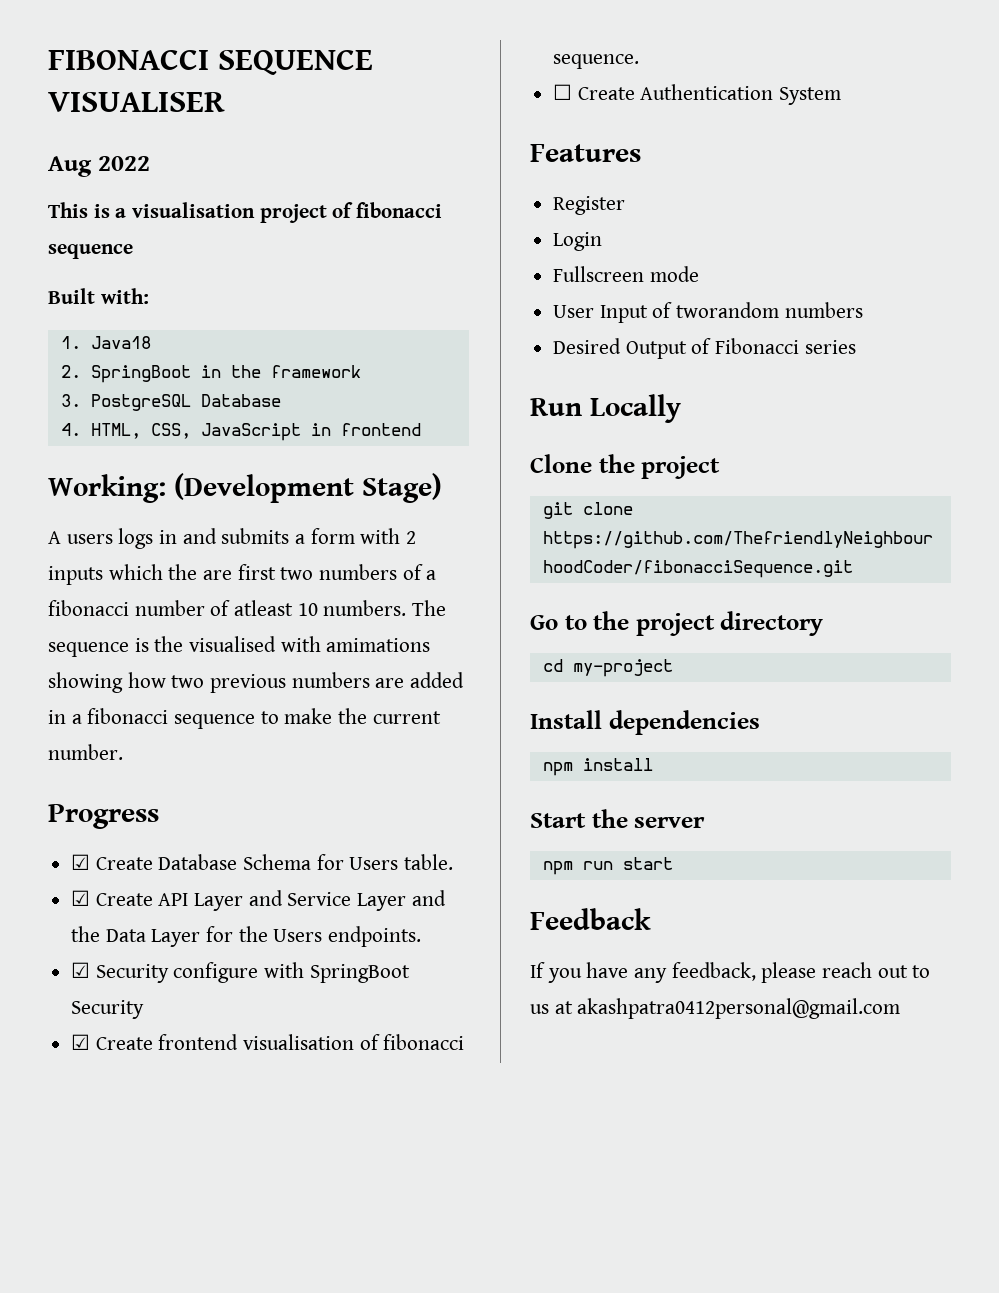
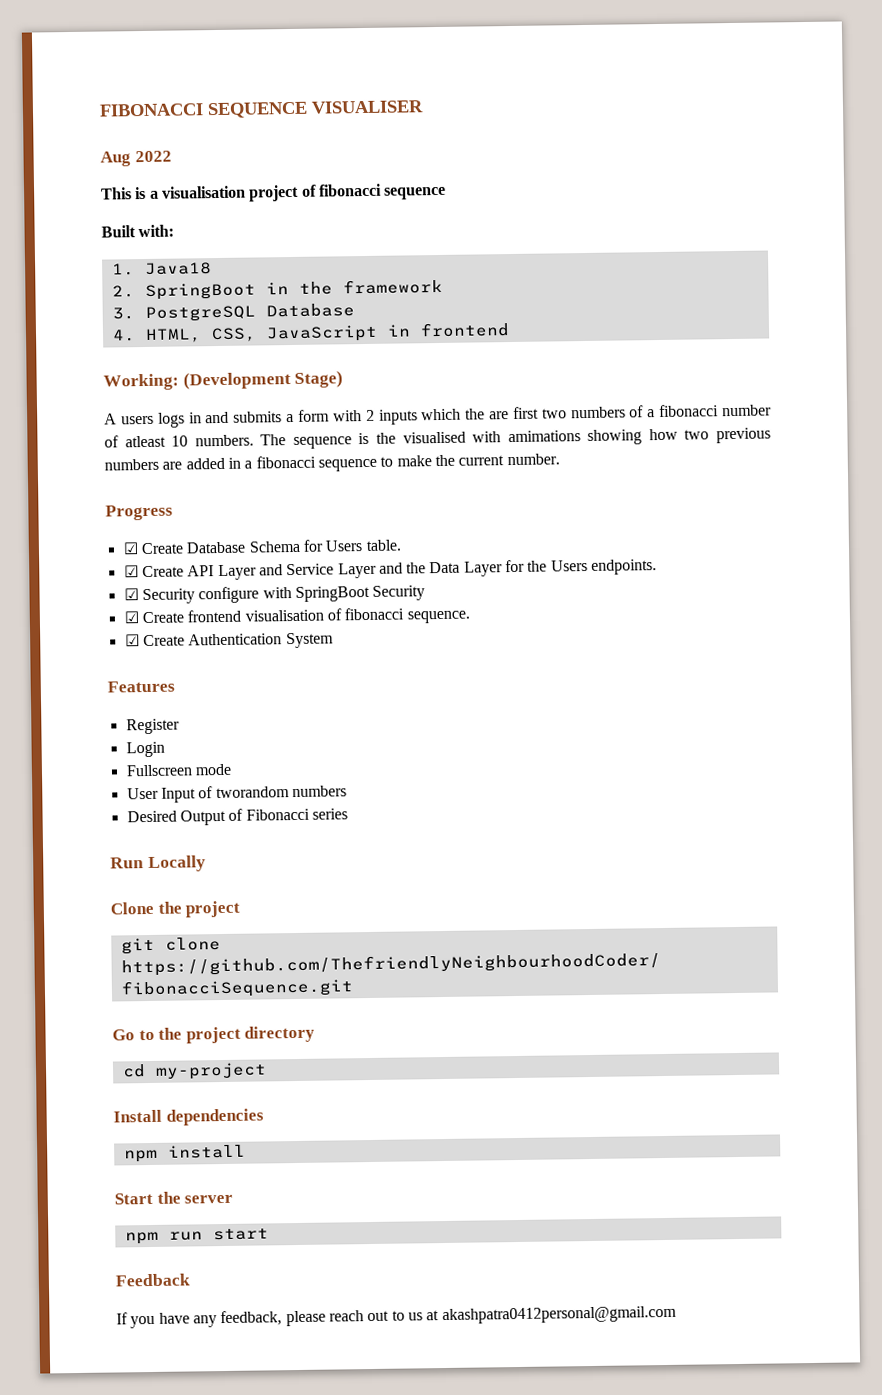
- ☐ Create Authentication System
+ ☑ Create Authentication System

